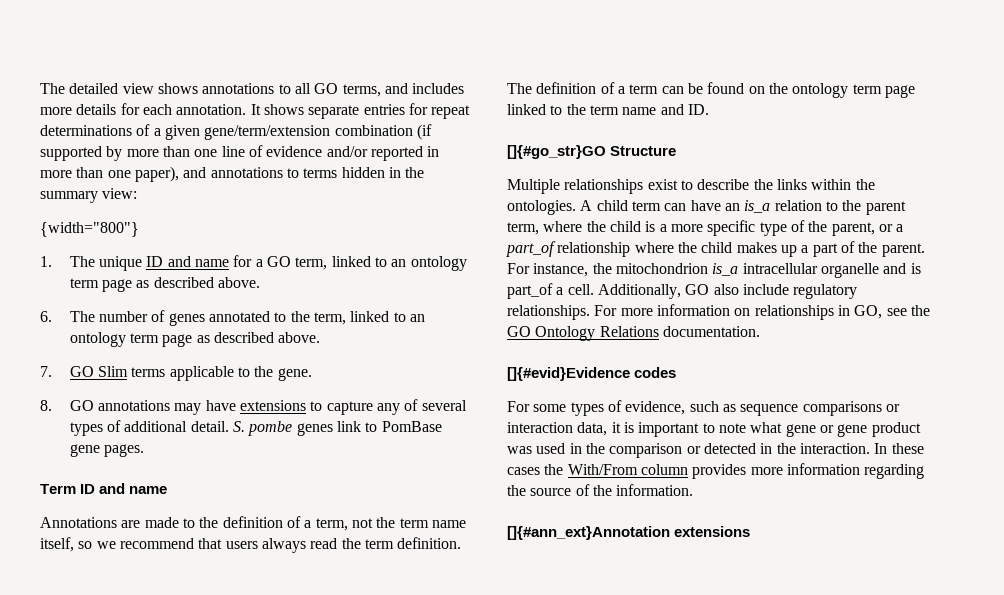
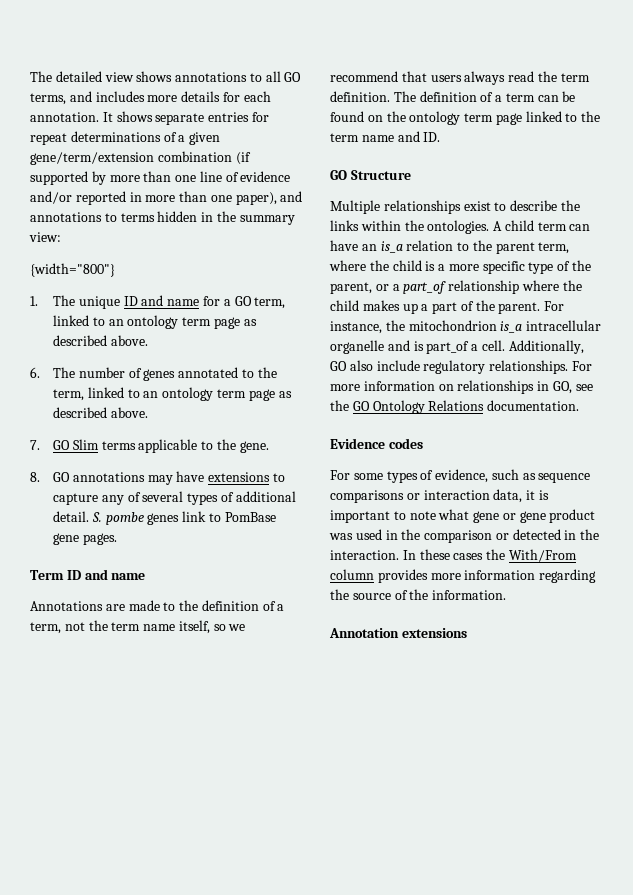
- []{#go_str}GO Structure
+ GO Structure
- []{#evid}Evidence codes
+ Evidence codes
- []{#ann_ext}Annotation extensions
+ Annotation extensions

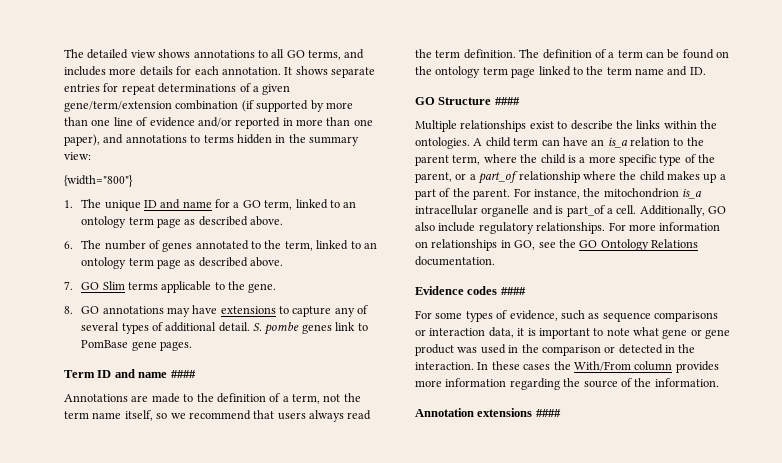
- Term ID and name
+ Term ID and name ####
- GO Structure
+ GO Structure ####
- Evidence codes
+ Evidence codes ####
- Annotation extensions
+ Annotation extensions ####

